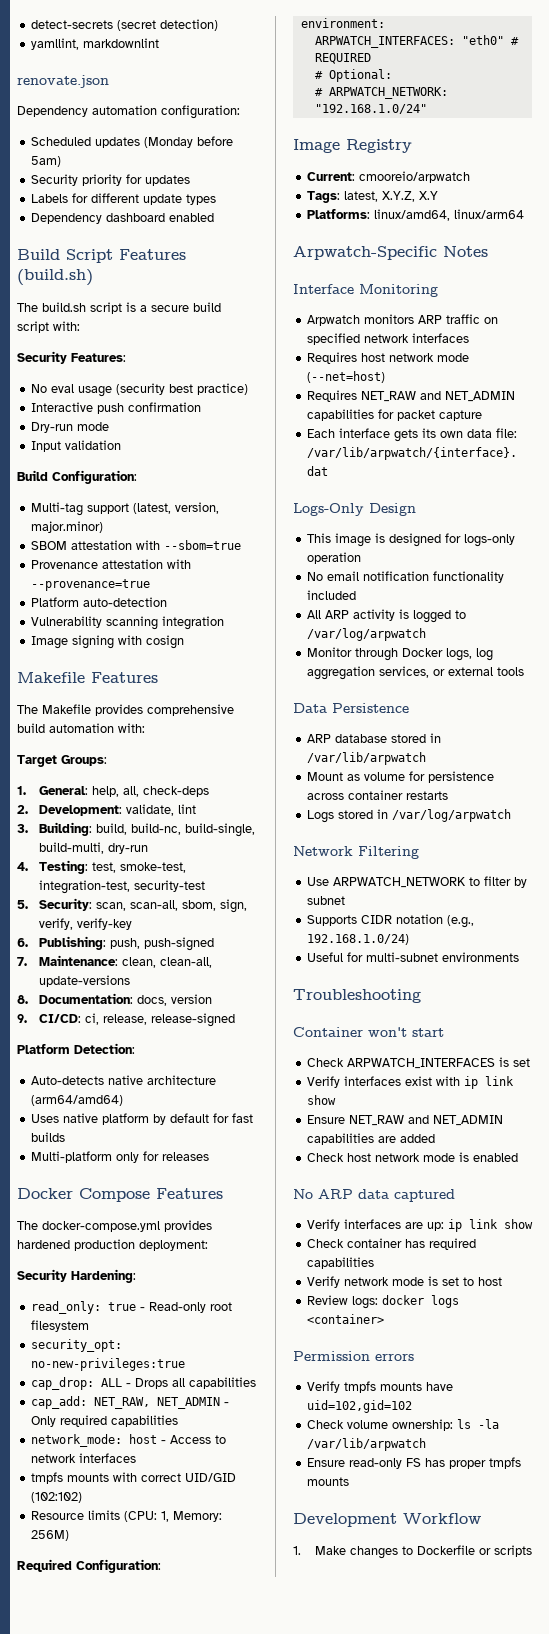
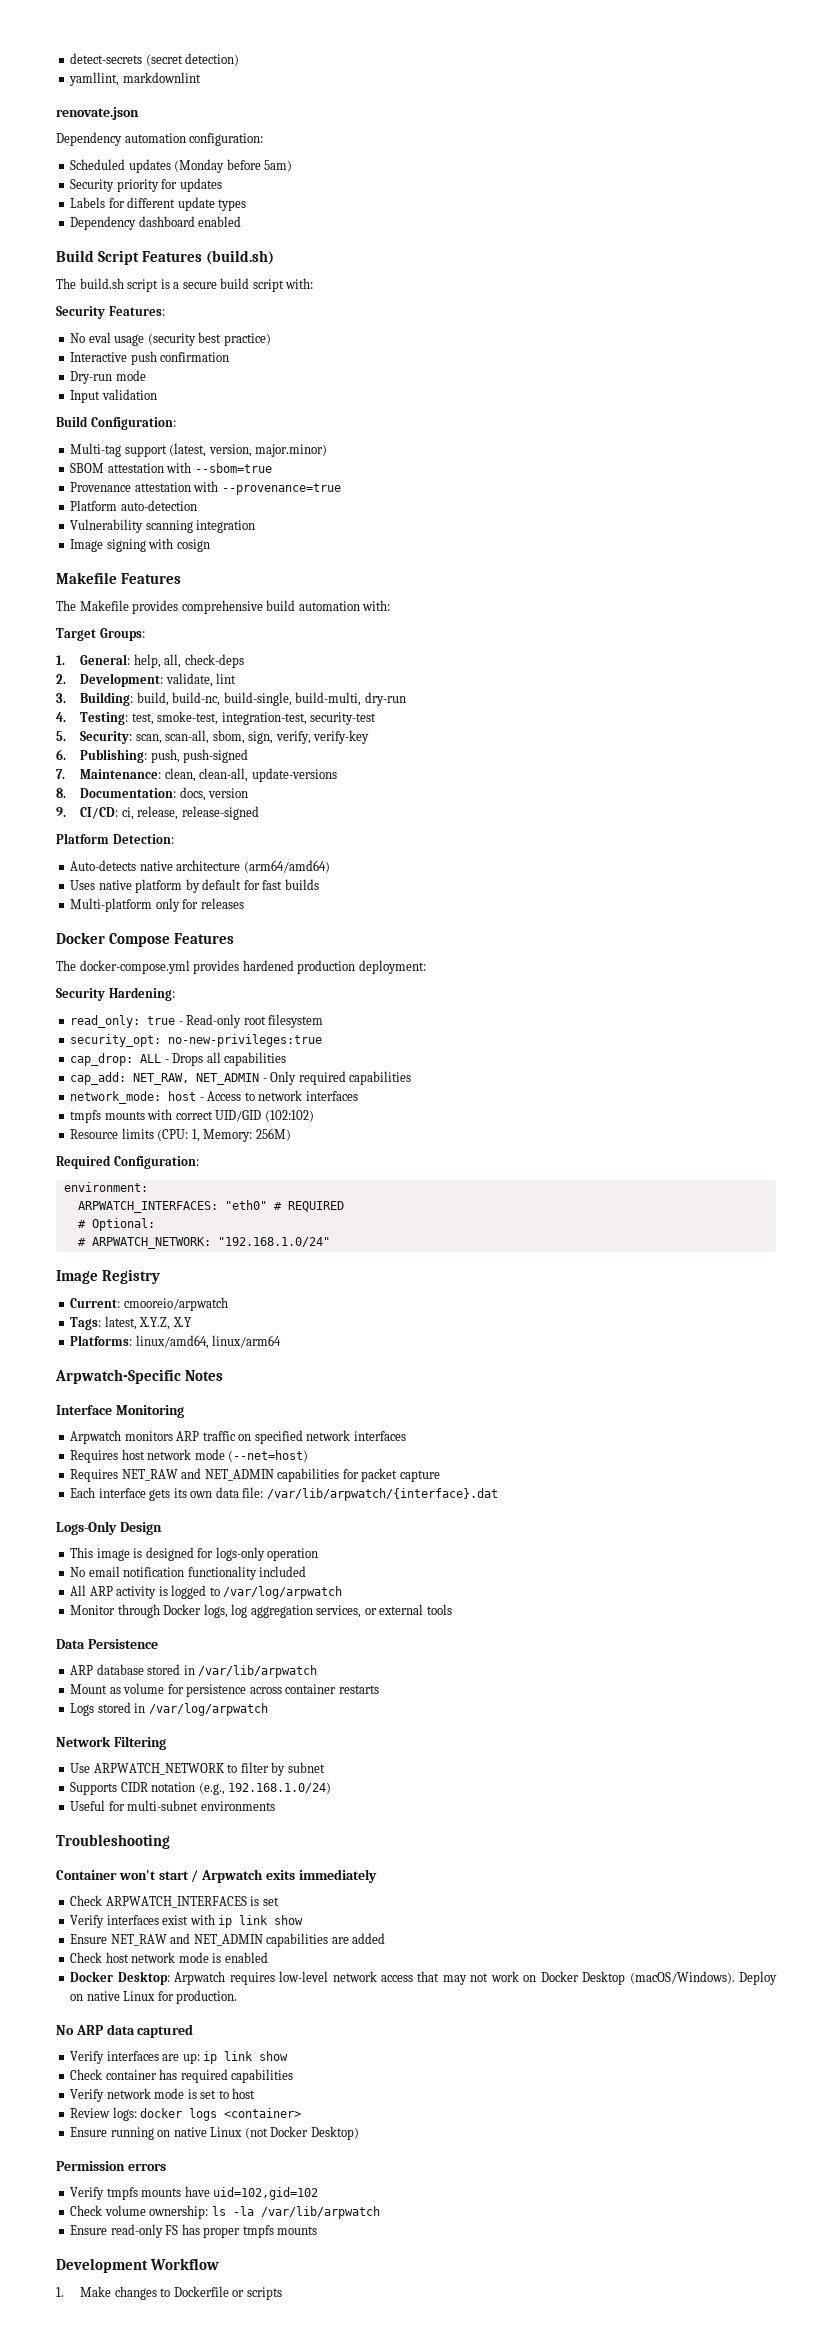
- Container won't start
+ Container won't start / Arpwatch exits immediately
+ Docker Desktop: Arpwatch requires low-level network access that may not work on Docker Desktop (macOS/Windows). Deploy on native Linux for production.
+ Ensure running on native Linux (not Docker Desktop)

